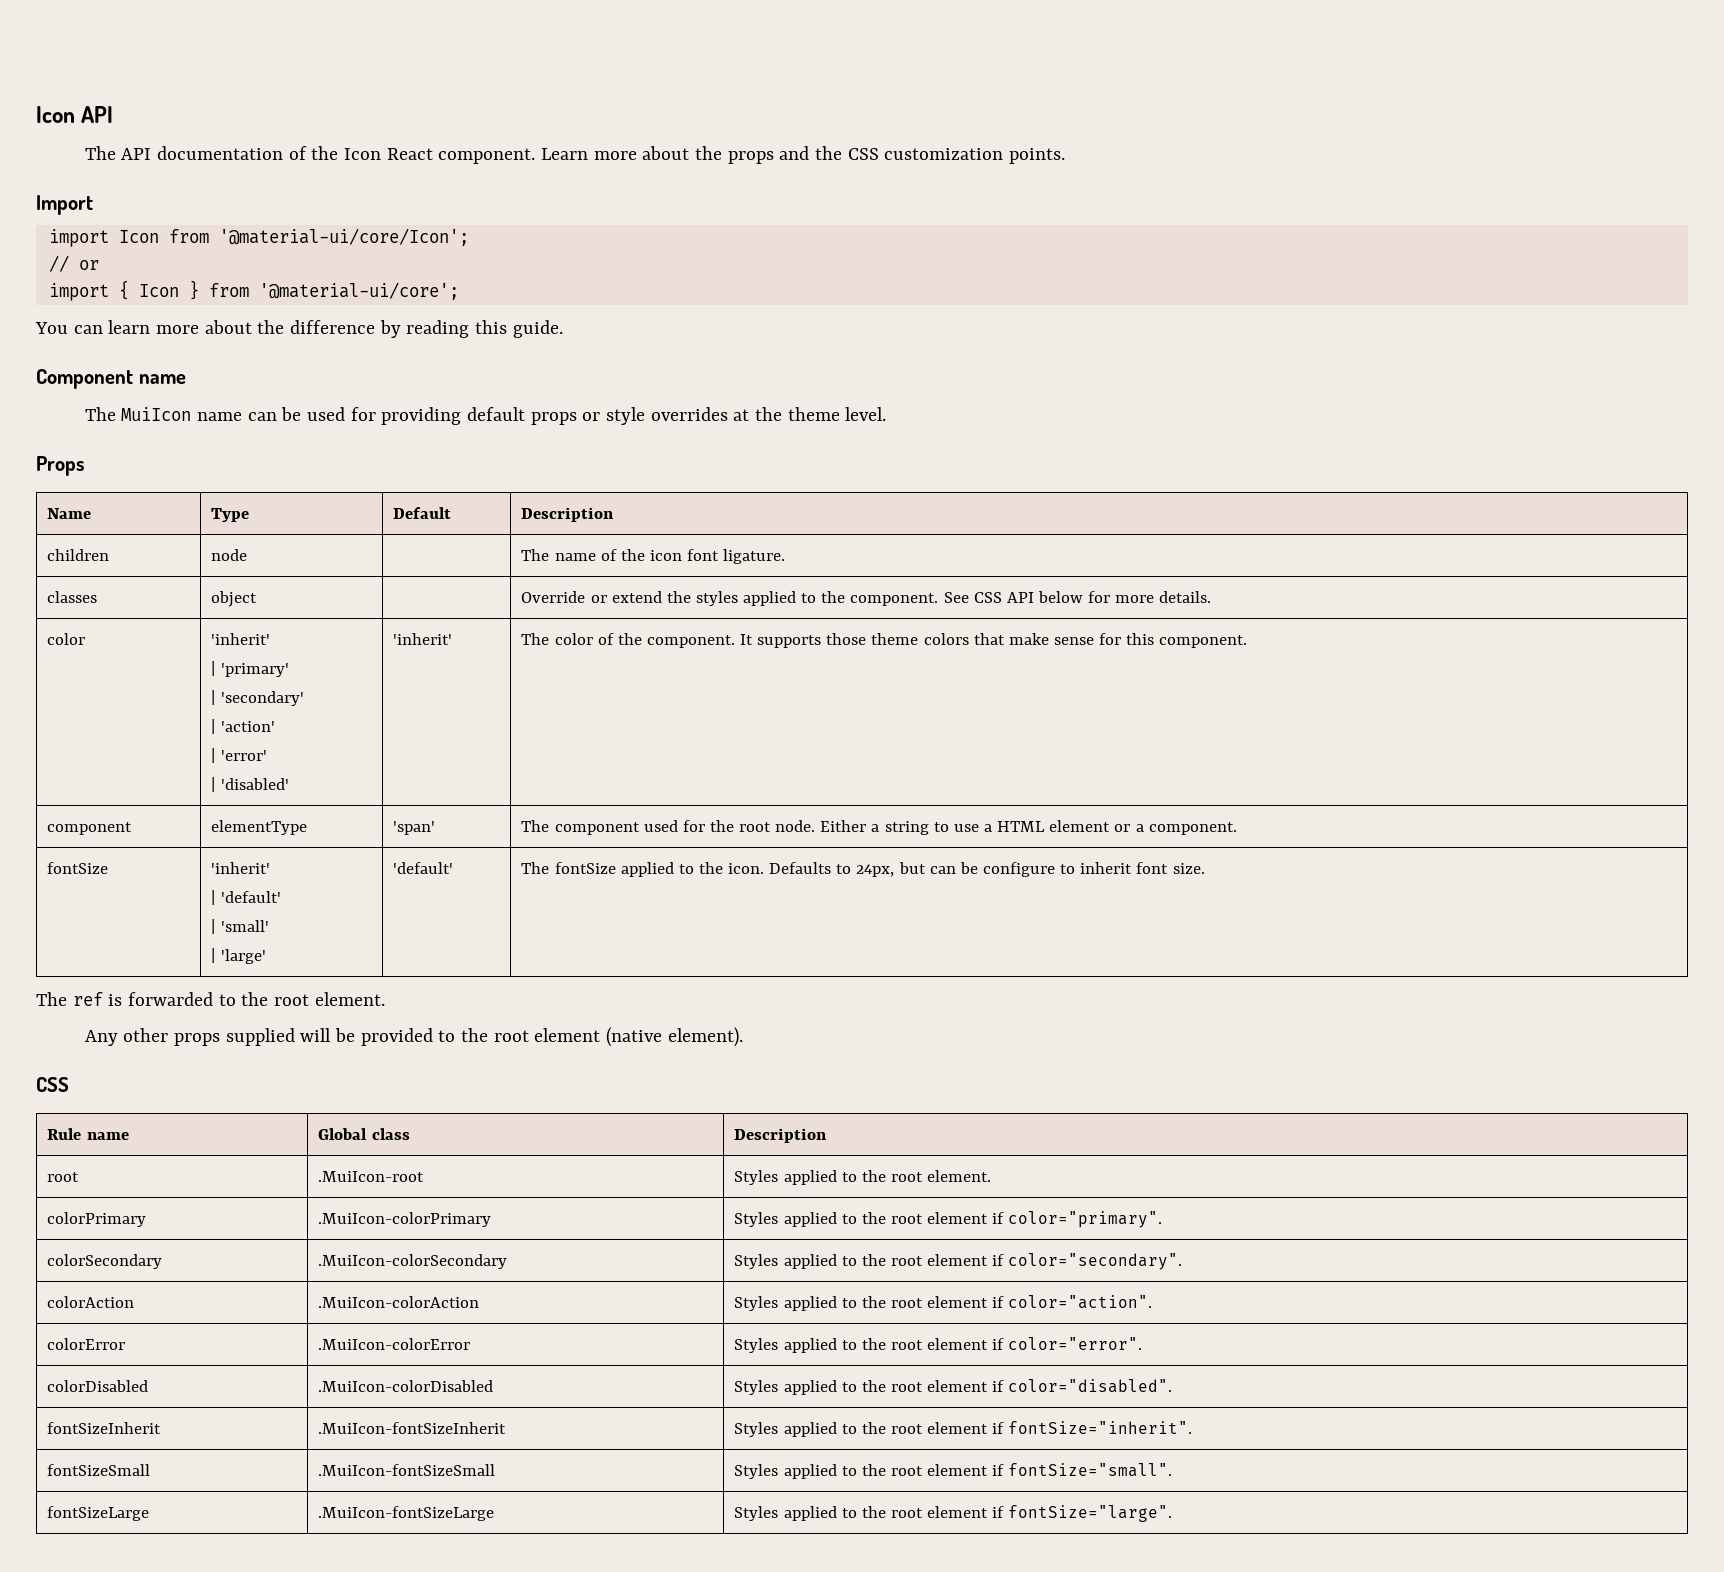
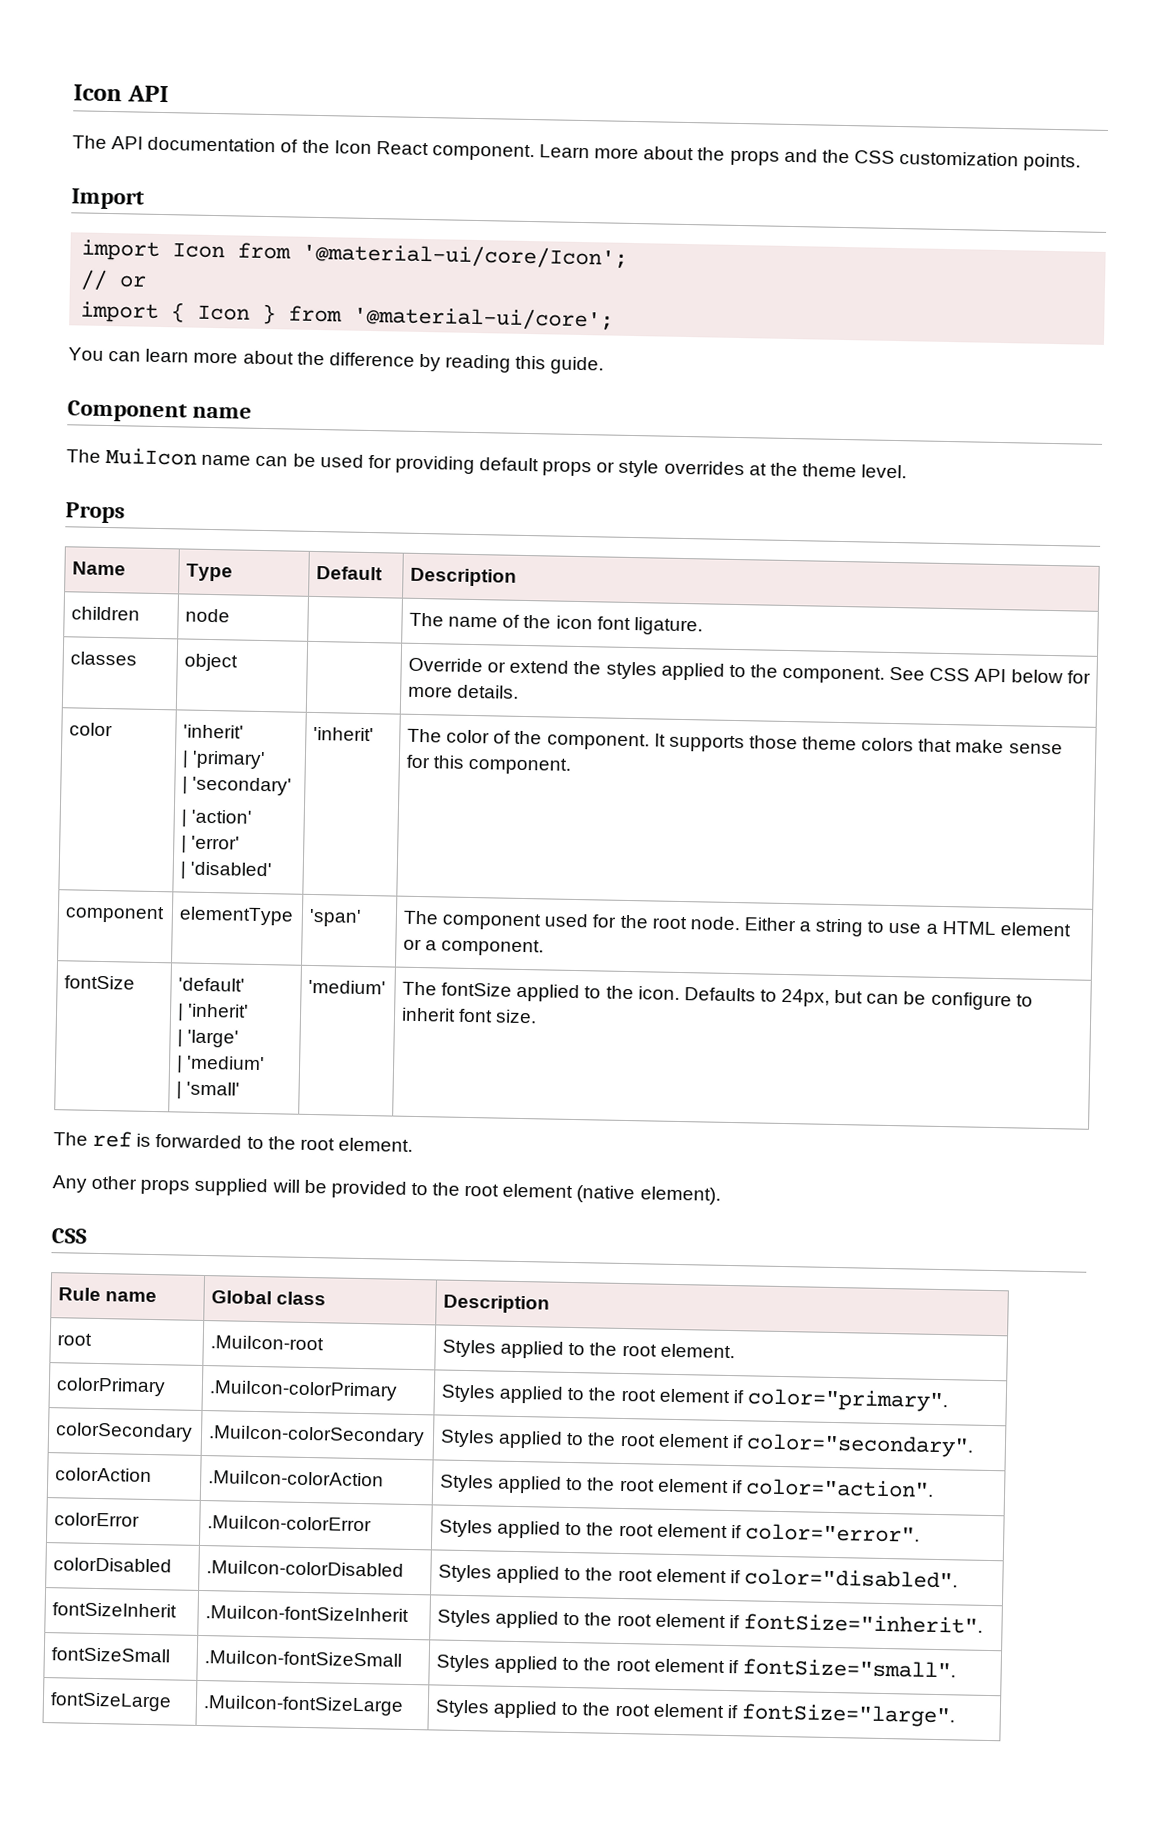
- fontSize | 'inherit'
- | 'default'
- | 'small'
- | 'large' | 'default' | The fontSize applied to the icon. Defaults to 24px, but can be configure to inherit font size.
+ fontSize | 'default'
+ | 'inherit'
+ | 'large'
+ | 'medium'
+ | 'small' | 'medium' | The fontSize applied to the icon. Defaults to 24px, but can be configure to inherit font size.

